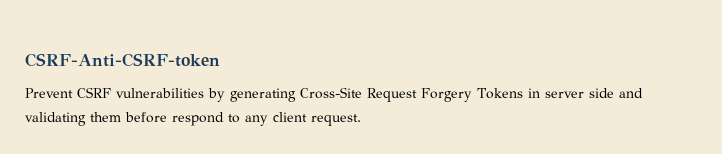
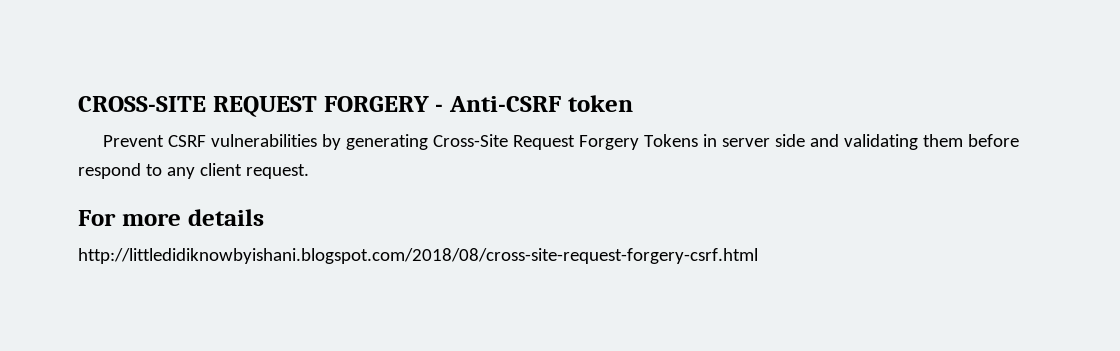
- CSRF-Anti-CSRF-token
+ CROSS-SITE REQUEST FORGERY - Anti-CSRF token
+ For more details
+ http://littledidiknowbyishani.blogspot.com/2018/08/cross-site-request-forgery-csrf.html

